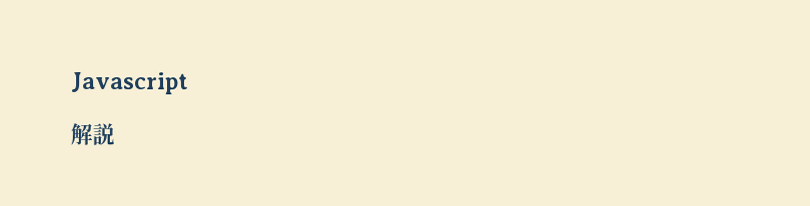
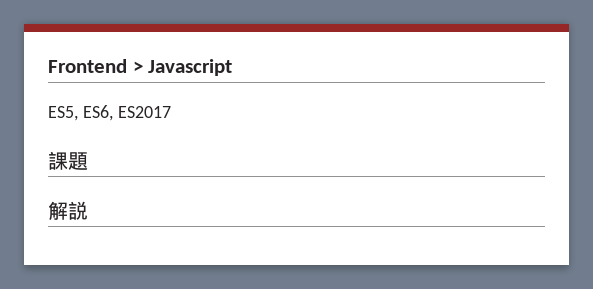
- Javascript
+ Frontend > Javascript
+ ES5, ES6, ES2017
+ 課題

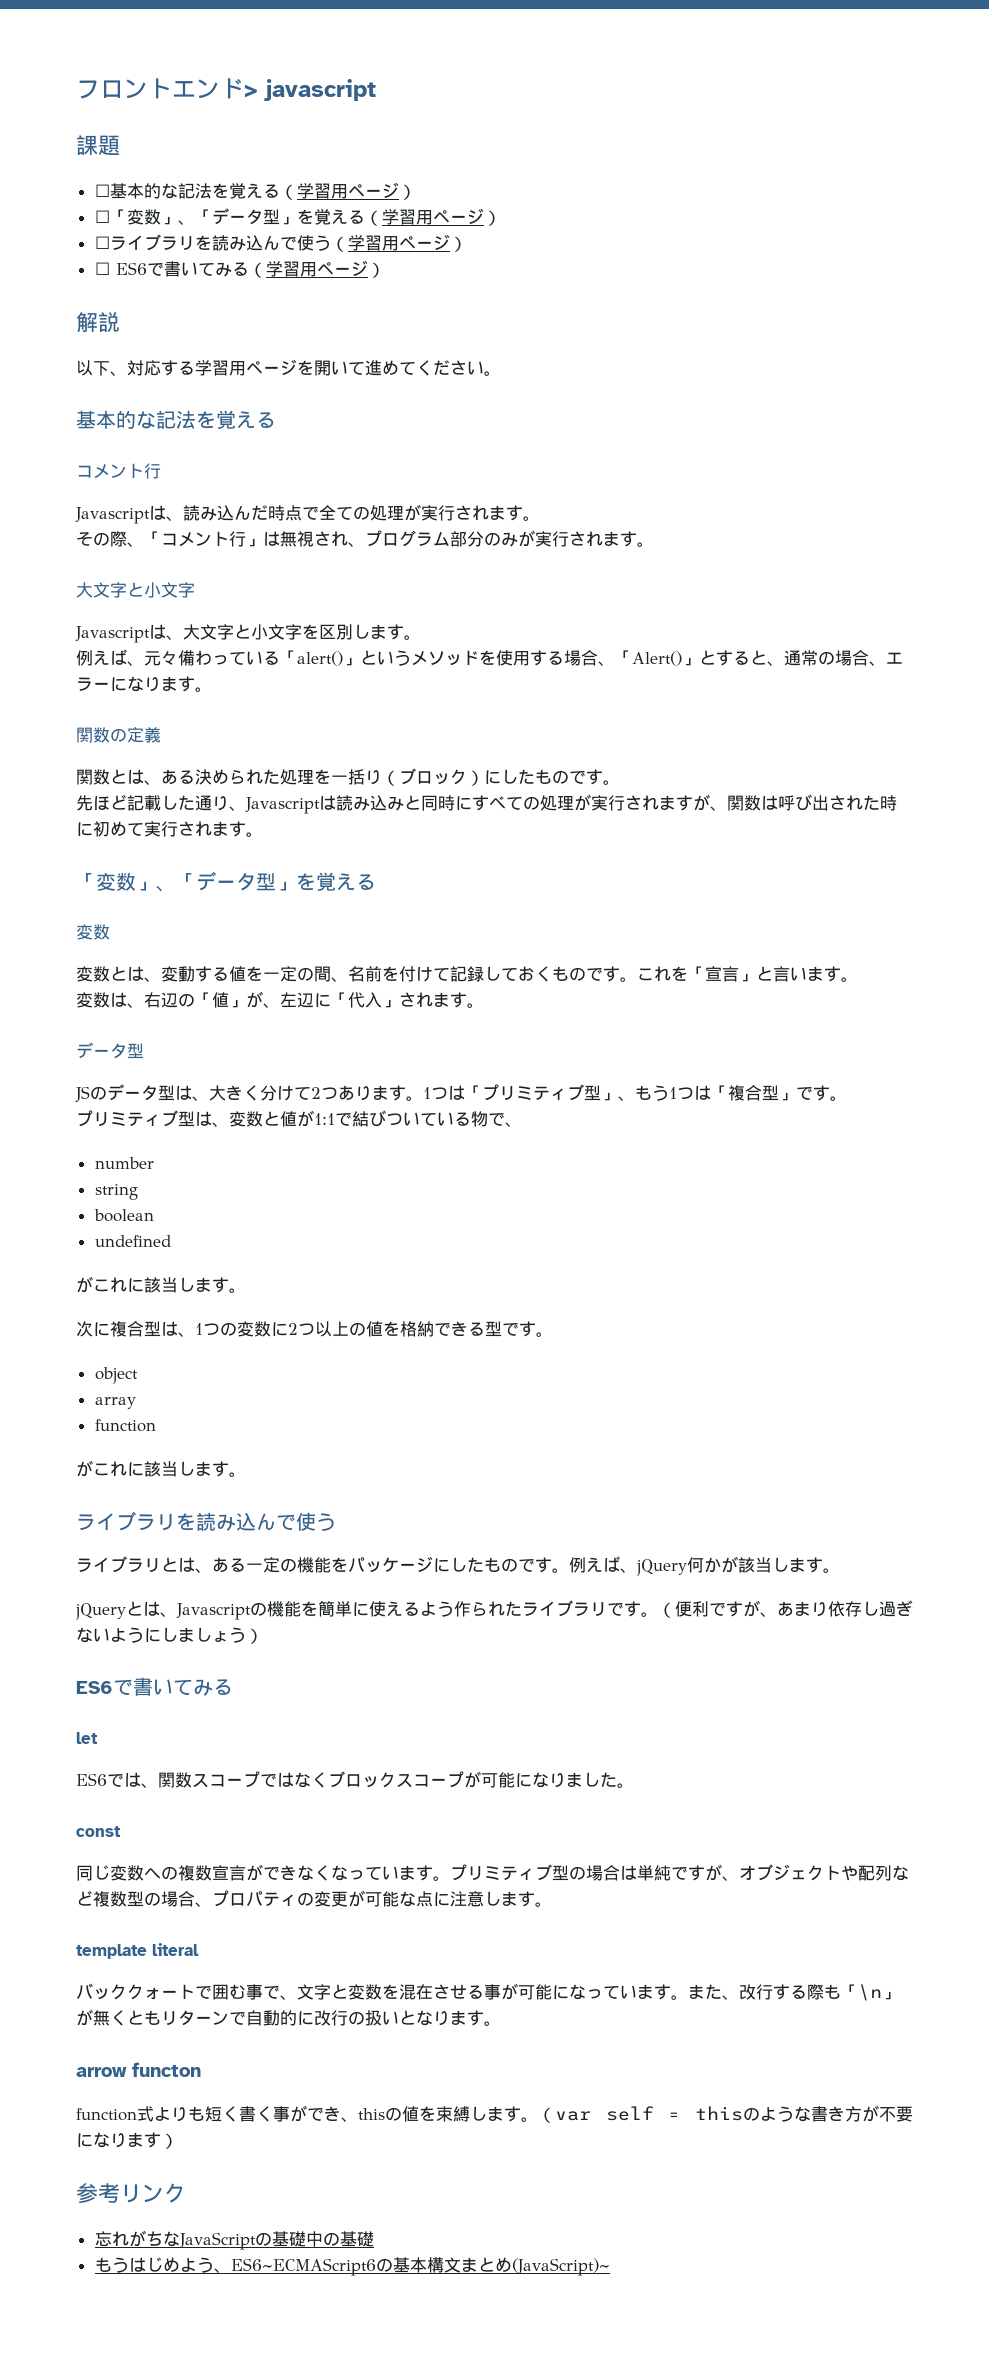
- Frontend > Javascript
- ES5, ES6, ES2017
+ フロントエンド> javascript
  課題
+ ☐基本的な記法を覚える（学習用ページ）
+ ☐「変数」、「データ型」を覚える（学習用ページ）
+ ☐ライブラリを読み込んで使う（学習用ページ）
+ ☐ ES6で書いてみる（学習用ページ）
  解説
+ 以下、対応する学習用ページを開いて進めてください。
+ 基本的な記法を覚える
+ コメント行
+ Javascriptは、読み込んだ時点で全ての処理が実行されます。
+ その際、「コメント行」は無視され、プログラム部分のみが実行されます。
+ 大文字と小文字
+ Javascriptは、大文字と小文字を区別します。
+ 例えば、元々備わっている「alert()」というメソッドを使用する場合、「Alert()」とすると、通常の場合、エラーになります。
+ 関数の定義
+ 関数とは、ある決められた処理を一括り（ブロック）にしたものです。
+ 先ほど記載した通り、Javascriptは読み込みと同時にすべての処理が実行されますが、関数は呼び出された時に初めて実行されます。
+ 「変数」、「データ型」を覚える
+ 変数
+ 変数とは、変動する値を一定の間、名前を付けて記録しておくものです。これを「宣言」と言います。
+ 変数は、右辺の「値」が、左辺に「代入」されます。
+ データ型
+ JSのデータ型は、大きく分けて2つあります。1つは「プリミティブ型」、もう1つは「複合型」です。
+ プリミティブ型は、変数と値が1:1で結びついている物で、
+ number
+ string
+ boolean
+ undefined
+ がこれに該当します。
+ 次に複合型は、1つの変数に2つ以上の値を格納できる型です。
+ object
+ array
+ function
+ がこれに該当します。
+ ライブラリを読み込んで使う
+ ライブラリとは、ある一定の機能をパッケージにしたものです。例えば、jQuery何かが該当します。
+ jQueryとは、Javascriptの機能を簡単に使えるよう作られたライブラリです。（便利ですが、あまり依存し過ぎないようにしましょう）
+ ES6で書いてみる
+ let
+ ES6では、関数スコープではなくブロックスコープが可能になりました。
+ const
+ 同じ変数への複数宣言ができなくなっています。プリミティブ型の場合は単純ですが、オブジェクトや配列など複数型の場合、プロパティの変更が可能な点に注意します。
+ template literal
+ バッククォートで囲む事で、文字と変数を混在させる事が可能になっています。また、改行する際も「\n」が無くともリターンで自動的に改行の扱いとなります。
+ arrow functon
+ function式よりも短く書く事ができ、thisの値を束縛します。（var self = thisのような書き方が不要になります）
+ 参考リンク
+ 忘れがちなJavaScriptの基礎中の基礎
+ もうはじめよう、ES6~ECMAScript6の基本構文まとめ(JavaScript)~

